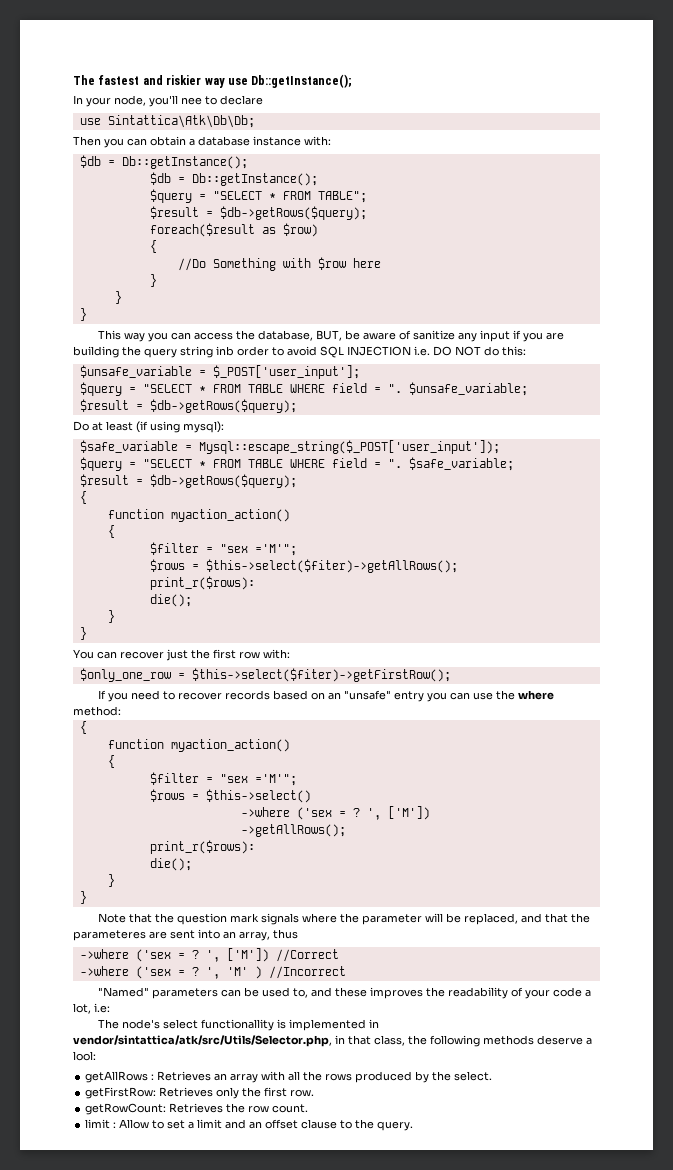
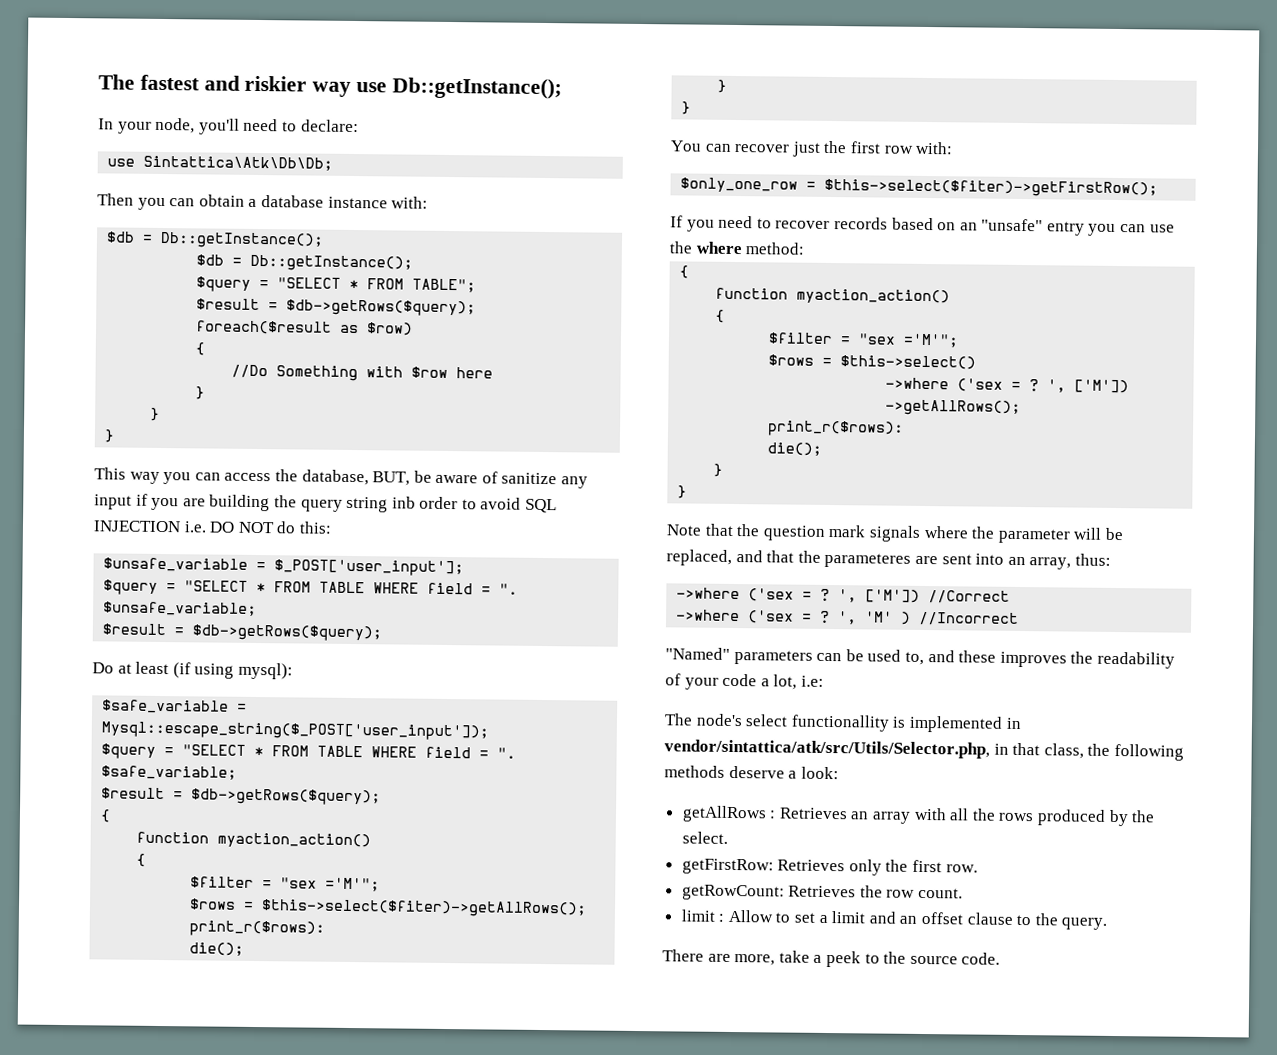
- In your node, you'll nee to declare
+ In your node, you'll need to declare:
- Note that the question mark signals where the parameter will be replaced, and that the parameteres are sent into an array, thus
+ Note that the question mark signals where the parameter will be replaced, and that the parameteres are sent into an array, thus:
- The node's select functionallity is implemented in vendor/sintattica/atk/src/Utils/Selector.php, in that class, the following methods deserve a lool:
+ The node's select functionallity is implemented in vendor/sintattica/atk/src/Utils/Selector.php, in that class, the following methods deserve a look:
+ There are more, take a peek to the source code.

